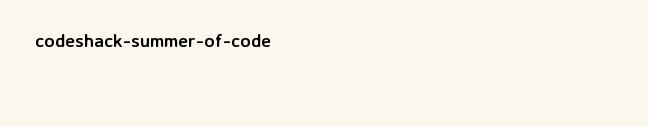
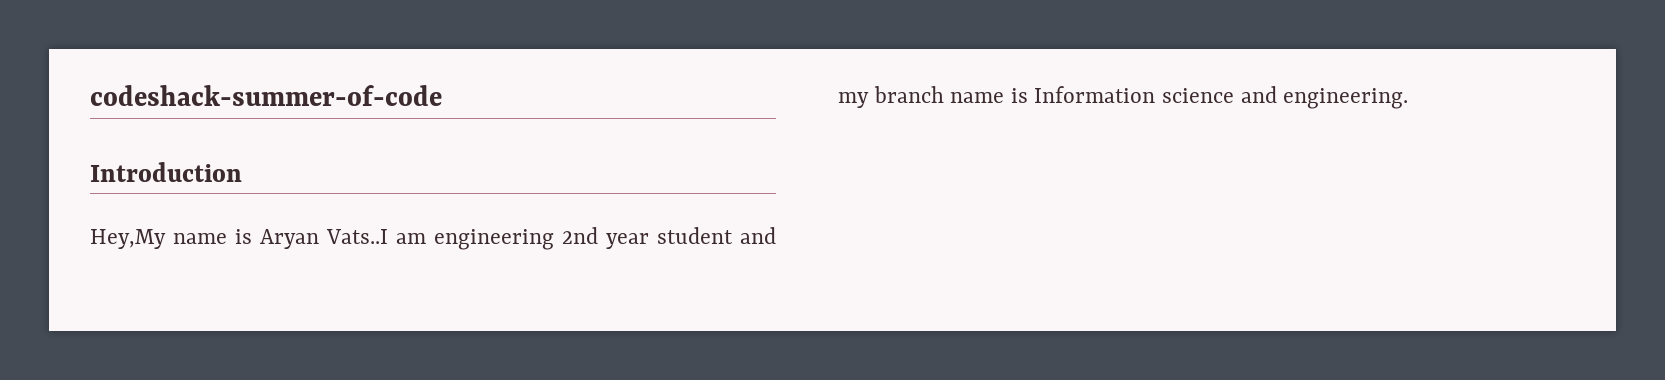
+ Introduction
+ Hey,My name is Aryan Vats..I am engineering 2nd year student and my branch name is Information science and engineering.

